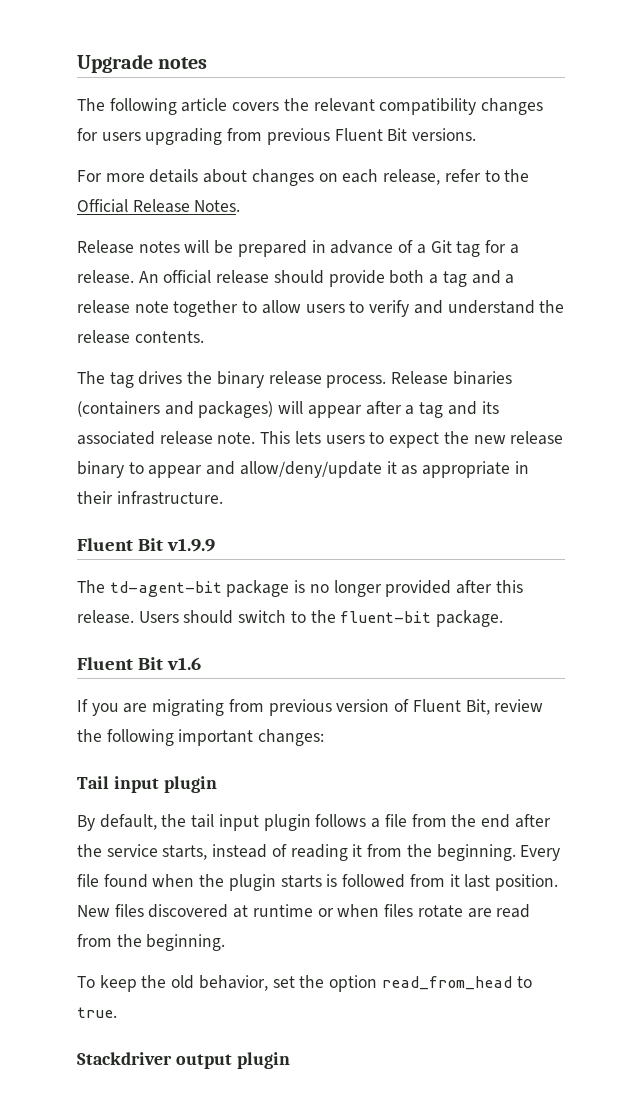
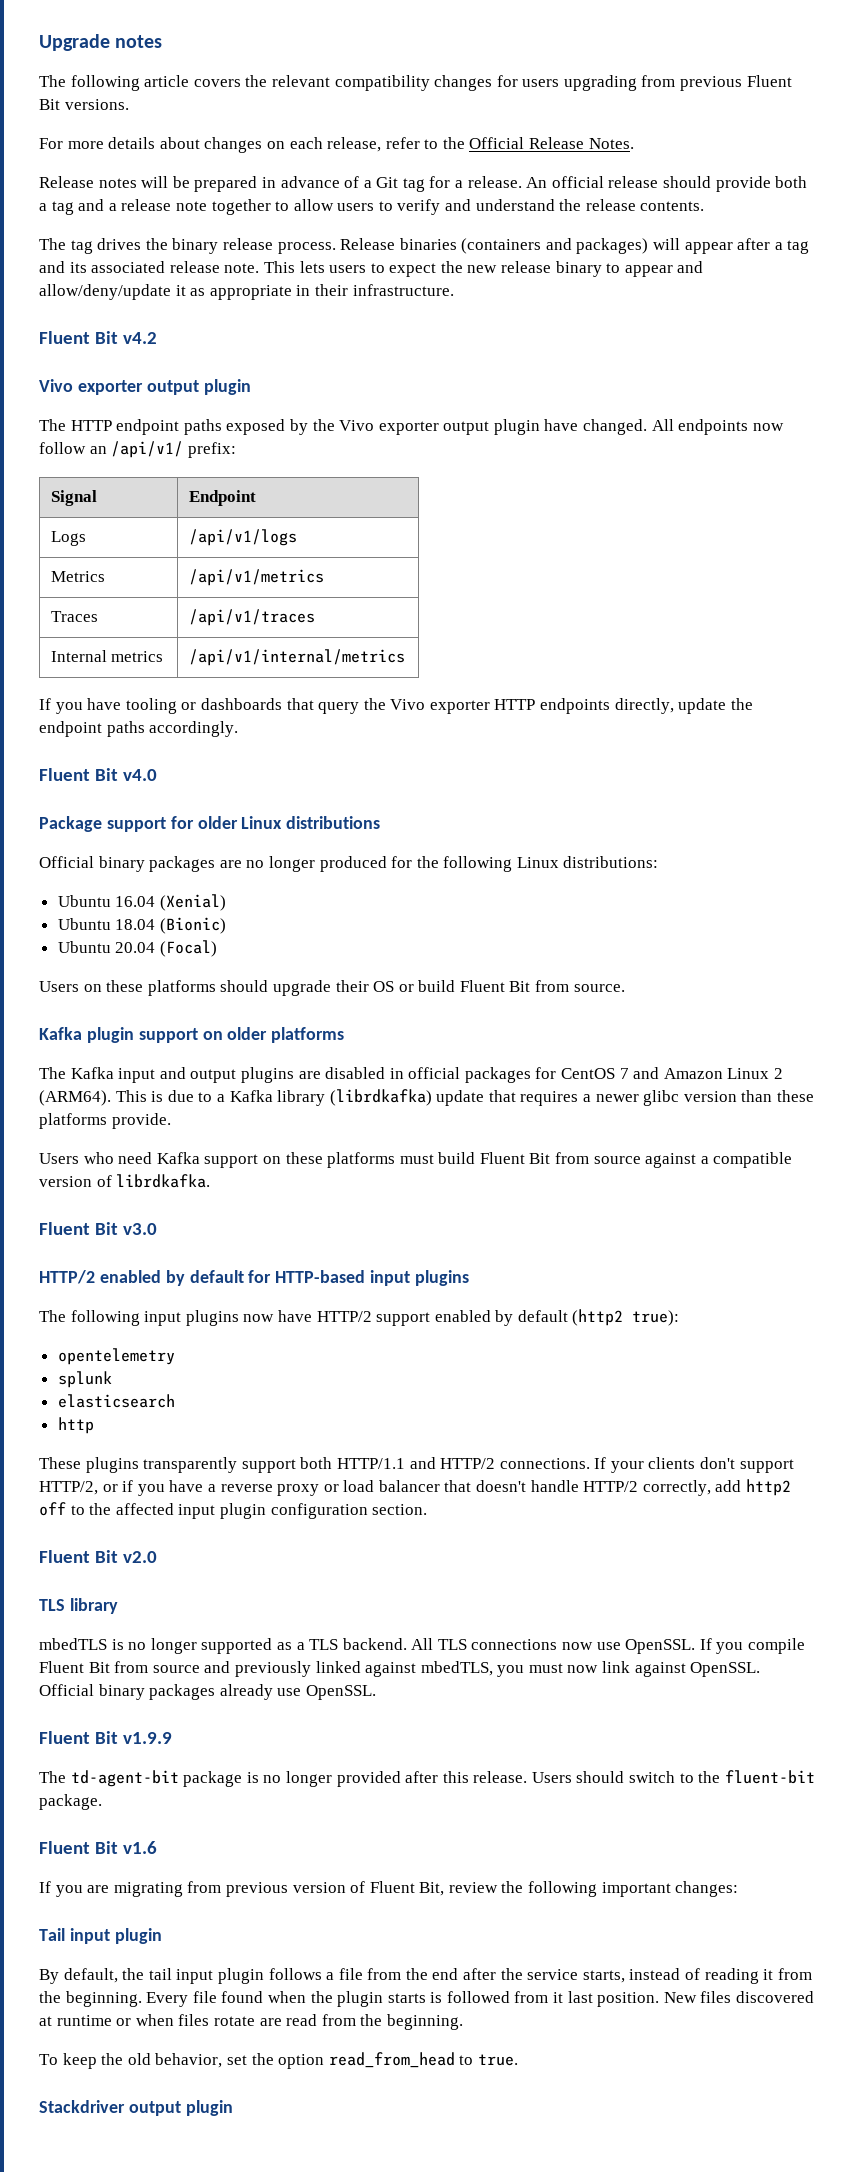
+ Fluent Bit v4.2
+ Vivo exporter output plugin
+ The HTTP endpoint paths exposed by the Vivo exporter output plugin have changed. All endpoints now follow an /api/v1/ prefix:
+ Signal | Endpoint
+ Logs | /api/v1/logs
+ Metrics | /api/v1/metrics
+ Traces | /api/v1/traces
+ Internal metrics | /api/v1/internal/metrics
+ If you have tooling or dashboards that query the Vivo exporter HTTP endpoints directly, update the endpoint paths accordingly.
+ Fluent Bit v4.0
+ Package support for older Linux distributions
+ Official binary packages are no longer produced for the following Linux distributions:
+ Ubuntu 16.04 (Xenial)
+ Ubuntu 18.04 (Bionic)
+ Ubuntu 20.04 (Focal)
+ Users on these platforms should upgrade their OS or build Fluent Bit from source.
+ Kafka plugin support on older platforms
+ The Kafka input and output plugins are disabled in official packages for CentOS 7 and Amazon Linux 2 (ARM64). This is due to a Kafka library (librdkafka) update that requires a newer glibc version than these platforms provide.
+ Users who need Kafka support on these platforms must build Fluent Bit from source against a compatible version of librdkafka.
+ Fluent Bit v3.0
+ HTTP/2 enabled by default for HTTP-based input plugins
+ The following input plugins now have HTTP/2 support enabled by default (http2 true):
+ opentelemetry
+ splunk
+ elasticsearch
+ http
+ These plugins transparently support both HTTP/1.1 and HTTP/2 connections. If your clients don't support HTTP/2, or if you have a reverse proxy or load balancer that doesn't handle HTTP/2 correctly, add http2 off to the affected input plugin configuration section.
+ Fluent Bit v2.0
+ TLS library
+ mbedTLS is no longer supported as a TLS backend. All TLS connections now use OpenSSL. If you compile Fluent Bit from source and previously linked against mbedTLS, you must now link against OpenSSL. Official binary packages already use OpenSSL.

